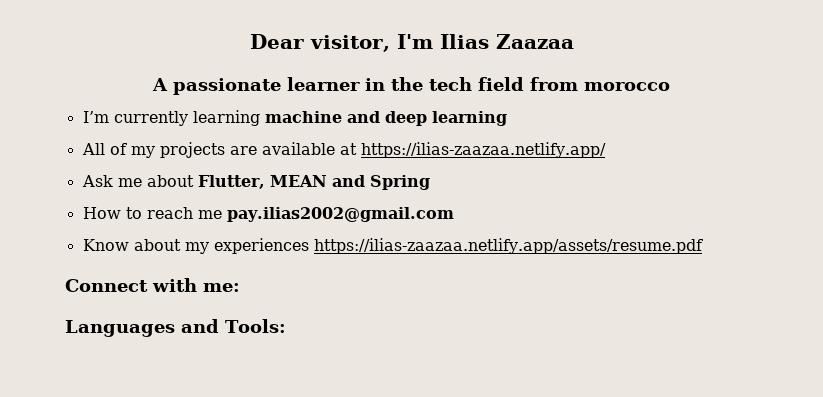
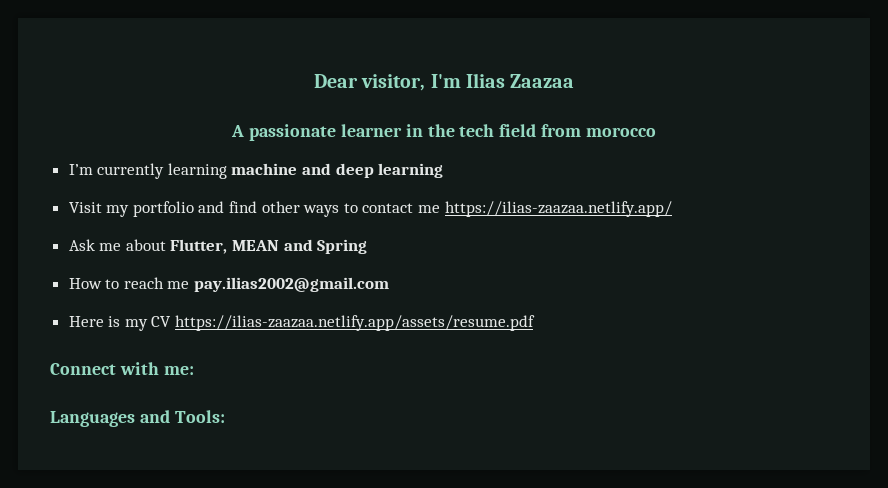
- All of my projects are available at https://ilias-zaazaa.netlify.app/
+ Visit my portfolio and find other ways to contact me https://ilias-zaazaa.netlify.app/
- Know about my experiences https://ilias-zaazaa.netlify.app/assets/resume.pdf
+ Here is my CV https://ilias-zaazaa.netlify.app/assets/resume.pdf

